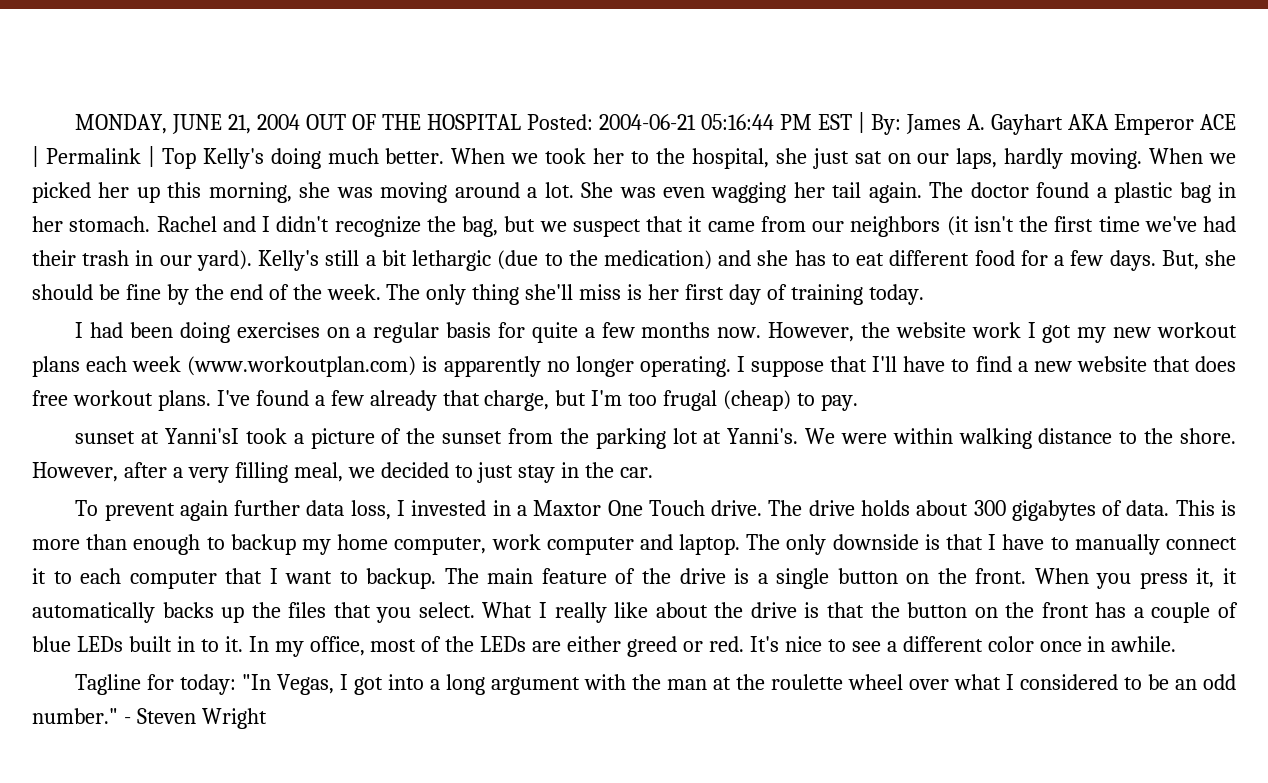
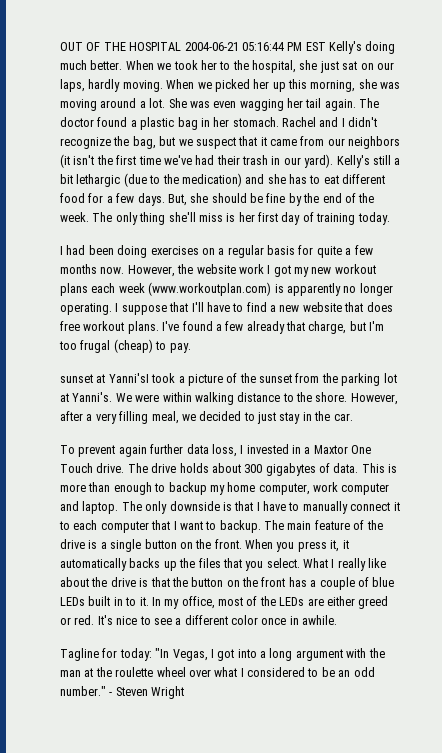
- MONDAY, JUNE 21, 2004 OUT OF THE HOSPITAL Posted: 2004-06-21 05:16:44 PM EST | By: James A. Gayhart AKA Emperor ACE | Permalink | Top Kelly's doing much better.
+ OUT OF THE HOSPITAL 2004-06-21 05:16:44 PM EST Kelly's doing much better.

